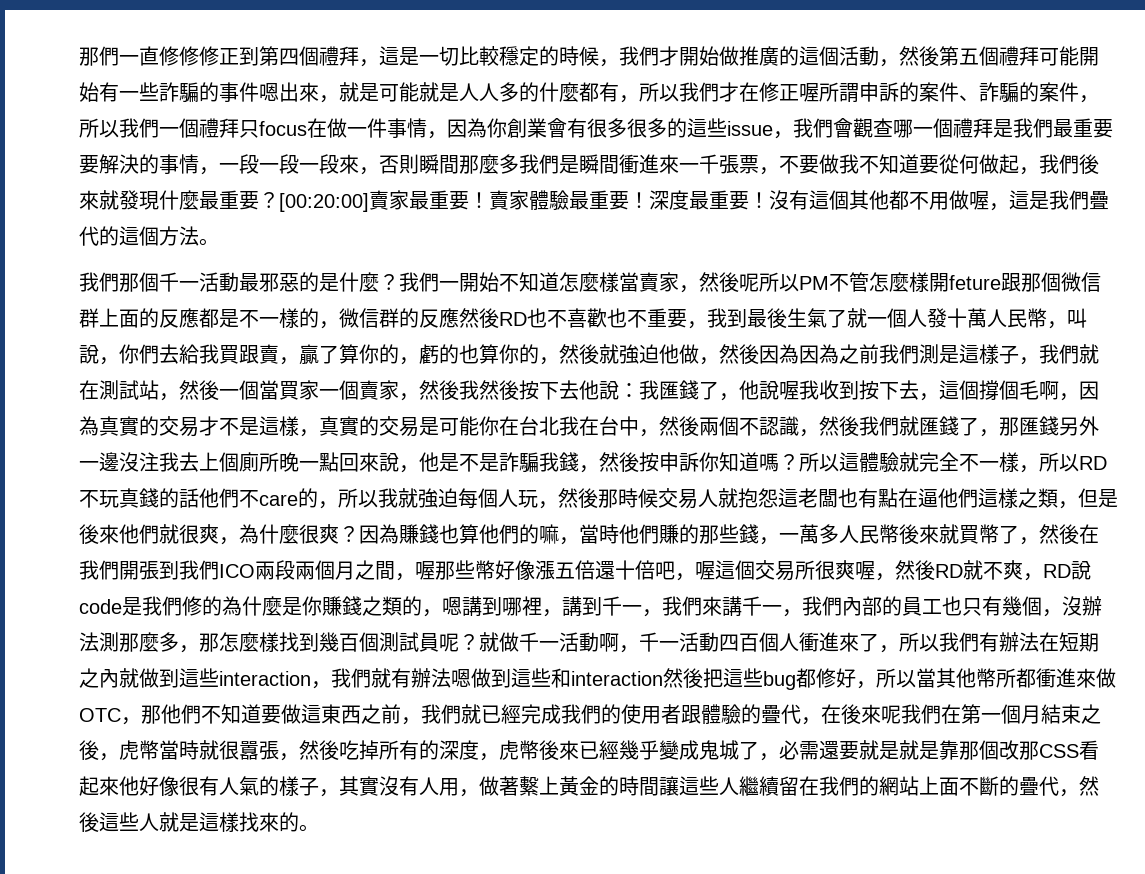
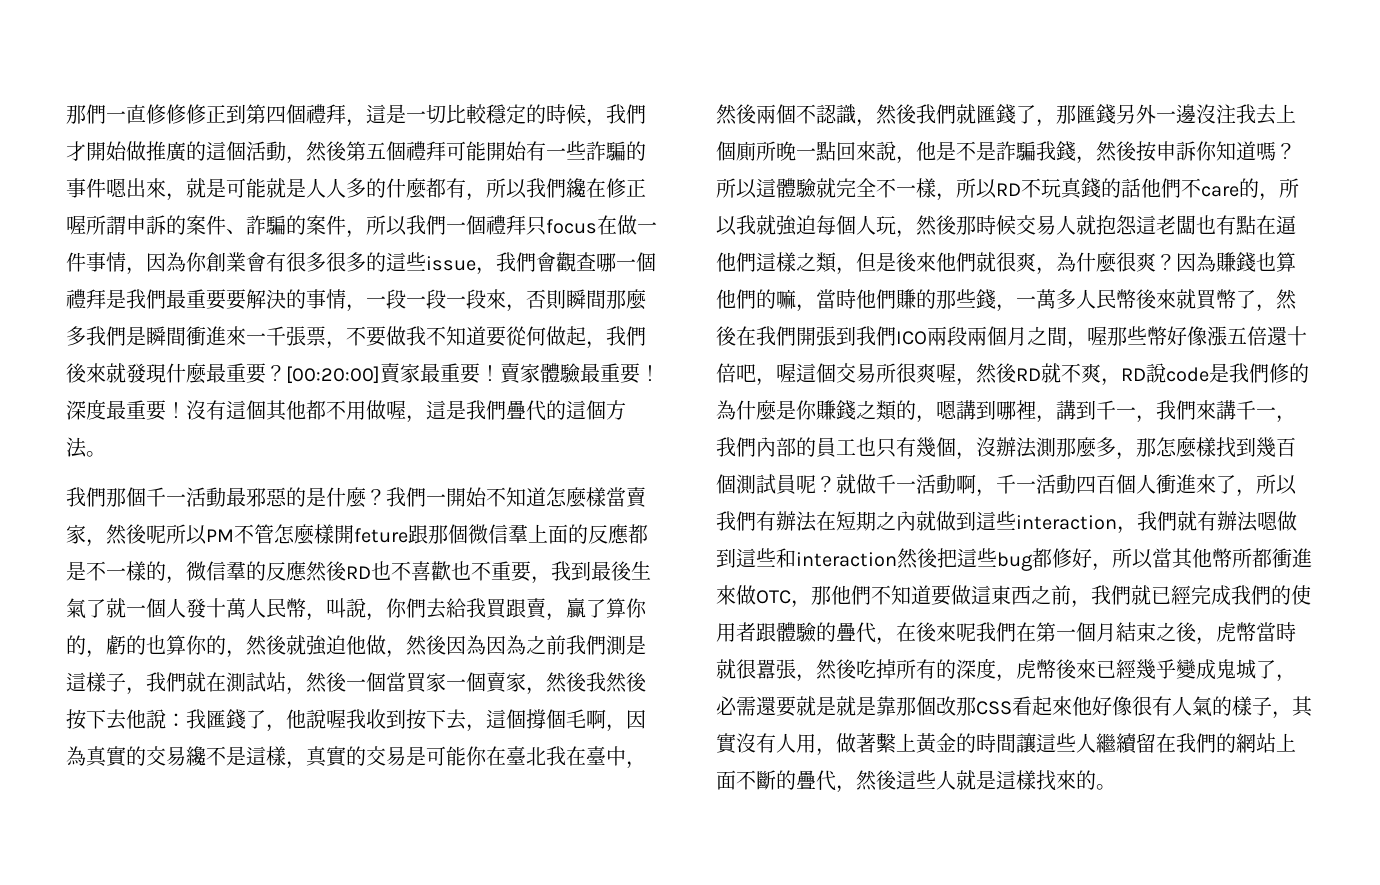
- 那們一直修修修正到第四個禮拜，這是一切比較穩定的時候，我們才開始做推廣的這個活動，然後第五個禮拜可能開始有一些詐騙的事件嗯出來，就是可能就是人人多的什麼都有，所以我們才在修正喔所謂申訴的案件、詐騙的案件，所以我們一個禮拜只focus在做一件事情，因為你創業會有很多很多的這些issue，我們會觀查哪一個禮拜是我們最重要要解決的事情，一段一段一段來，否則瞬間那麼多我們是瞬間衝進來一千張票，不要做我不知道要從何做起，我們後來就發現什麼最重要？
+ 那們一直修修修正到第四個禮拜，這是一切比較穩定的時候，我們才開始做推廣的這個活動，然後第五個禮拜可能開始有一些詐騙的事件嗯出來，就是可能就是人人多的什麼都有，所以我們纔在修正喔所謂申訴的案件、詐騙的案件，所以我們一個禮拜只focus在做一件事情，因為你創業會有很多很多的這些issue，我們會觀查哪一個禮拜是我們最重要要解決的事情，一段一段一段來，否則瞬間那麼多我們是瞬間衝進來一千張票，不要做我不知道要從何做起，我們後來就發現什麼最重要？
- 我們一開始不知道怎麼樣當賣家，然後呢所以PM不管怎麼樣開feture跟那個微信群上面的反應都是不一樣的，微信群的反應然後RD也不喜歡也不重要，我到最後生氣了就一個人發十萬人民幣，叫說，你們去給我買跟賣，贏了算你的，虧的也算你的，然後就強迫他做，然後因為因為之前我們測是這樣子，我們就在測試站，然後一個當買家一個賣家，然後我然後按下去他說：
+ 我們一開始不知道怎麼樣當賣家，然後呢所以PM不管怎麼樣開feture跟那個微信羣上面的反應都是不一樣的，微信羣的反應然後RD也不喜歡也不重要，我到最後生氣了就一個人發十萬人民幣，叫說，你們去給我買跟賣，贏了算你的，虧的也算你的，然後就強迫他做，然後因為因為之前我們測是這樣子，我們就在測試站，然後一個當買家一個賣家，然後我然後按下去他說：
- 我匯錢了，他說喔我收到按下去，這個撐個毛啊，因為真實的交易才不是這樣，真實的交易是可能你在台北我在台中，然後兩個不認識，然後我們就匯錢了，那匯錢另外一邊沒注我去上個廁所晚一點回來說，他是不是詐騙我錢，然後按申訴你知道嗎？
+ 我匯錢了，他說喔我收到按下去，這個撐個毛啊，因為真實的交易纔不是這樣，真實的交易是可能你在臺北我在臺中，然後兩個不認識，然後我們就匯錢了，那匯錢另外一邊沒注我去上個廁所晚一點回來說，他是不是詐騙我錢，然後按申訴你知道嗎？

